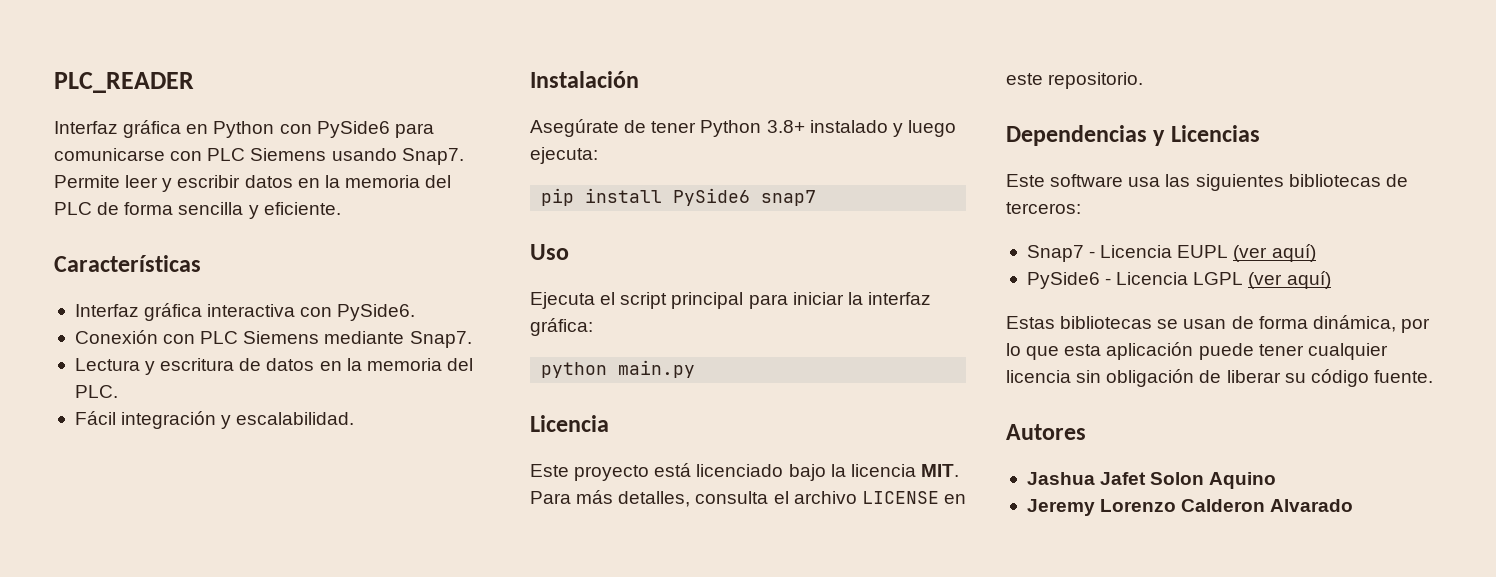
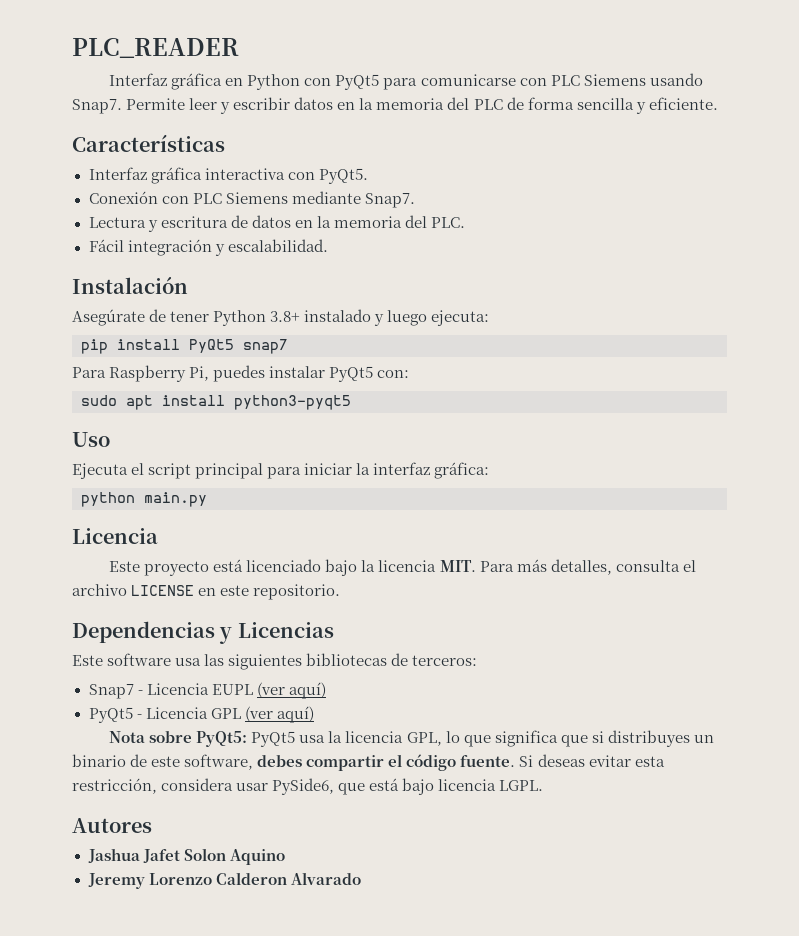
- Interfaz gráfica en Python con PySide6 para comunicarse con PLC Siemens usando Snap7.
+ Interfaz gráfica en Python con PyQt5 para comunicarse con PLC Siemens usando Snap7.
- Interfaz gráfica interactiva con PySide6.
+ Interfaz gráfica interactiva con PyQt5.
- pip install PySide6 snap7
+ pip install PyQt5 snap7
+ Para Raspberry Pi, puedes instalar PyQt5 con:
+ sudo apt install python3-pyqt5
- PySide6 - Licencia LGPL (ver aquí)
- Estas bibliotecas se usan de forma dinámica, por lo que esta aplicación puede tener cualquier licencia sin obligación de liberar su código fuente.
+ PyQt5 - Licencia GPL (ver aquí)
+ Nota sobre PyQt5: PyQt5 usa la licencia GPL, lo que significa que si distribuyes un binario de este software, debes compartir el código fuente. Si deseas evitar esta restricción, considera usar PySide6, que está bajo licencia LGPL.

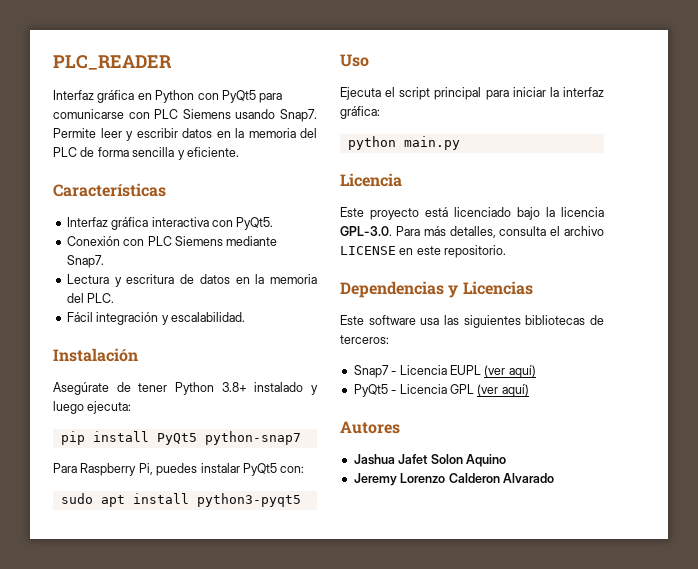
- pip install PyQt5 snap7
+ pip install PyQt5 python-snap7
- Este proyecto está licenciado bajo la licencia MIT. Para más detalles, consulta el archivo LICENSE en este repositorio.
+ Este proyecto está licenciado bajo la licencia GPL-3.0. Para más detalles, consulta el archivo LICENSE en este repositorio.
- Nota sobre PyQt5: PyQt5 usa la licencia GPL, lo que significa que si distribuyes un binario de este software, debes compartir el código fuente. Si deseas evitar esta restricción, considera usar PySide6, que está bajo licencia LGPL.

